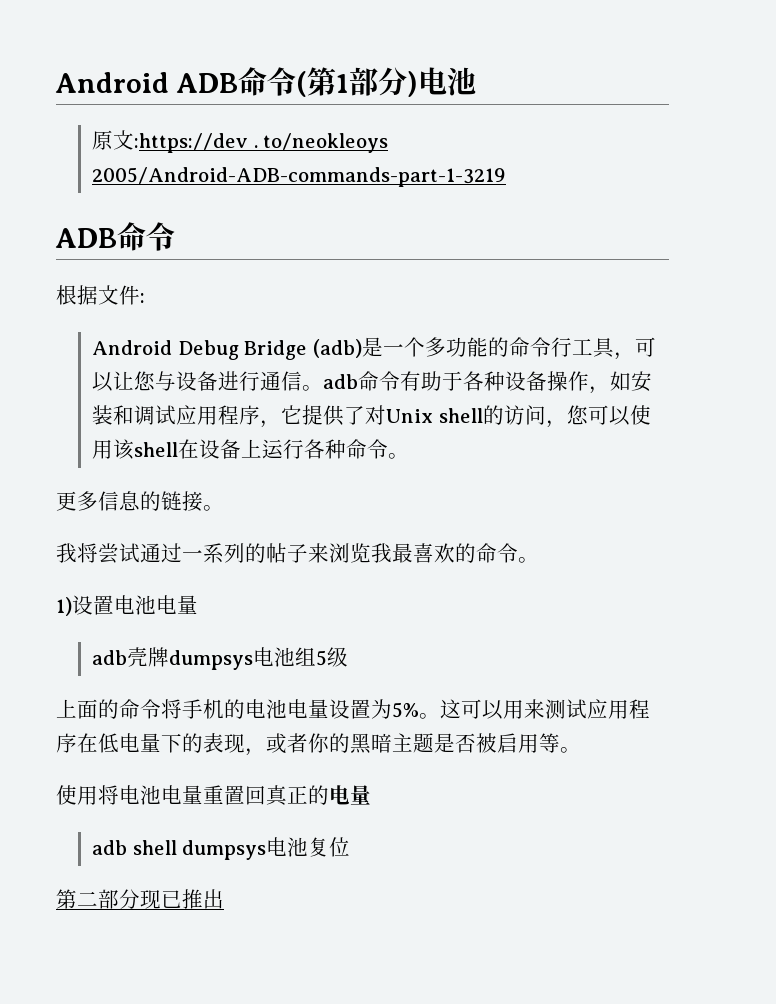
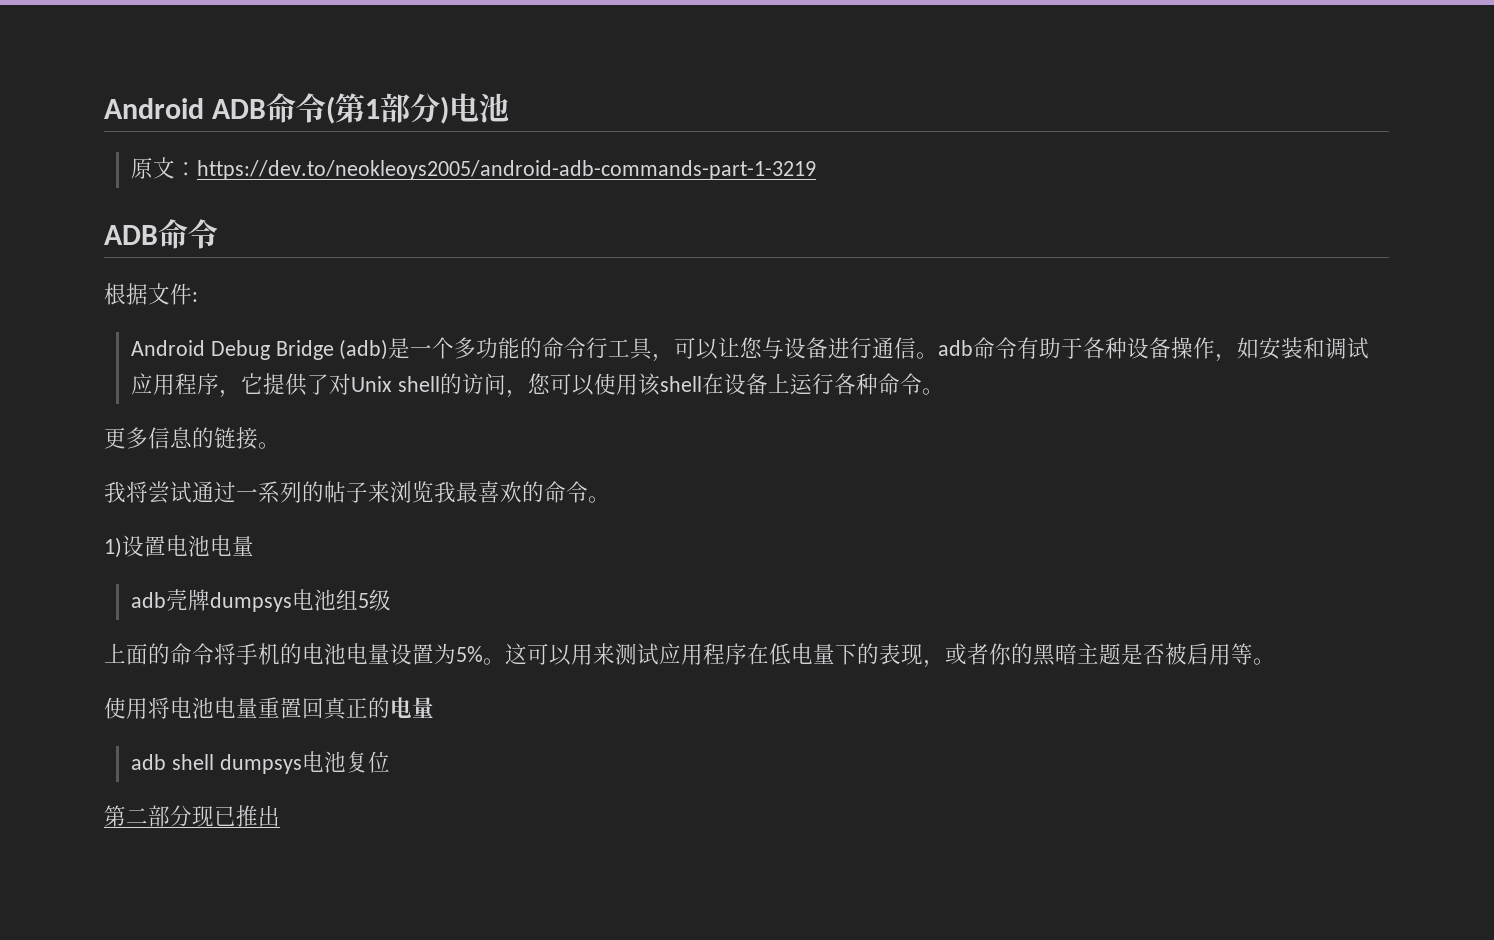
- 原文:https://dev . to/neokleoys 2005/Android-ADB-commands-part-1-3219
+ 原文：https://dev.to/neokleoys2005/android-adb-commands-part-1-3219

